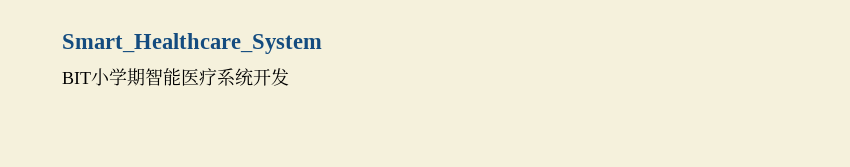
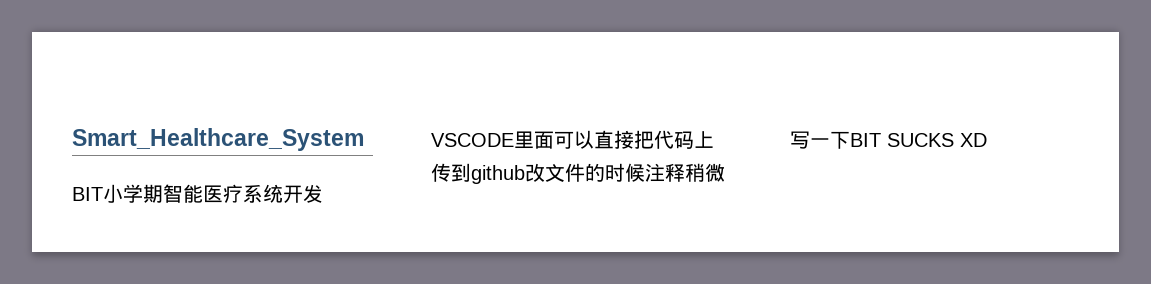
- BIT小学期智能医疗系统开发
+ BIT小学期智能医疗系统开发VSCODE里面可以直接把代码上传到github改文件的时候注释稍微写一下BIT SUCKS XD

